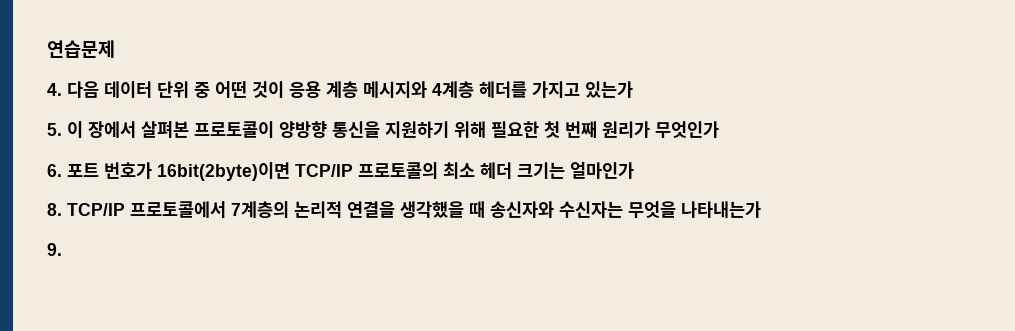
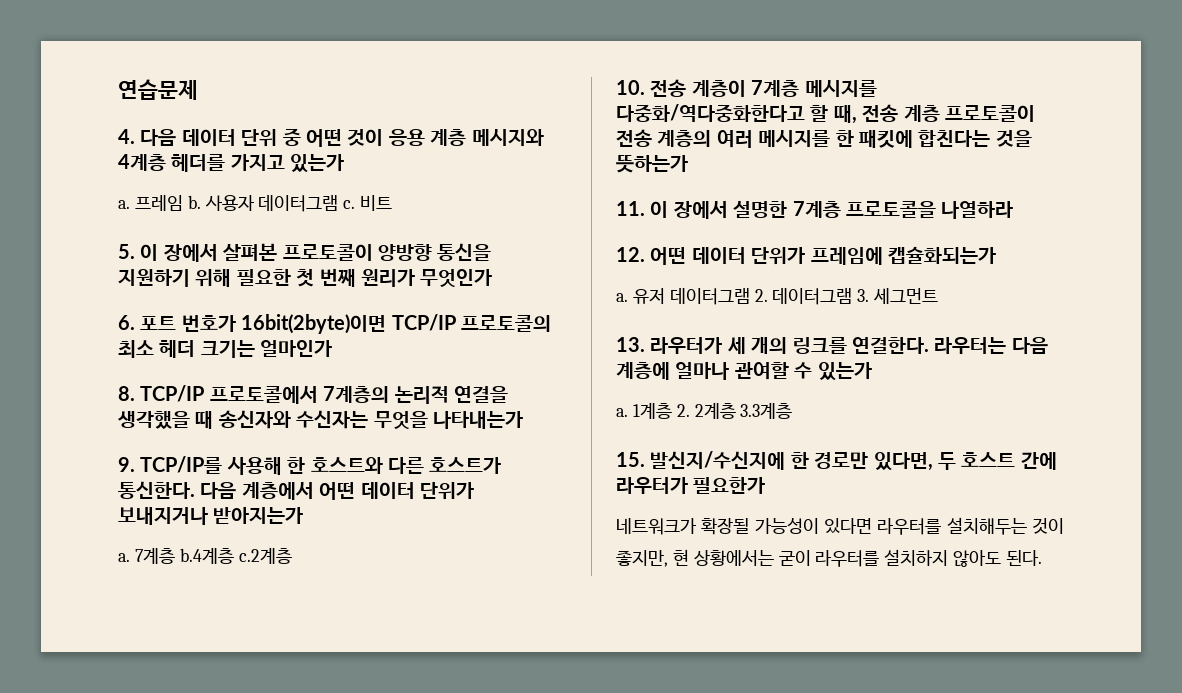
+ a. 프레임 b. 사용자 데이터그램 c. 비트
- 9.
+ 9. TCP/IP를 사용해 한 호스트와 다른 호스트가 통신한다. 다음 계층에서 어떤 데이터 단위가 보내지거나 받아지는가
+ a. 7계층 b.4계층 c.2계층
+ 10. 전송 계층이 7계층 메시지를 다중화/역다중화한다고 할 때, 전송 계층 프로토콜이 전송 계층의 여러 메시지를 한 패킷에 합친다는 것을 뜻하는가
+ 11. 이 장에서 설명한 7계층 프로토콜을 나열하라
+ 12. 어떤 데이터 단위가 프레임에 캡슐화되는가
+ a. 유저 데이터그램 2. 데이터그램 3. 세그먼트
+ 13. 라우터가 세 개의 링크를 연결한다. 라우터는 다음 계층에 얼마나 관여할 수 있는가
+ a. 1계층 2. 2계층 3.3계층
+ 15. 발신지/수신지에 한 경로만 있다면, 두 호스트 간에 라우터가 필요한가
+ 네트워크가 확장될 가능성이 있다면 라우터를 설치해두는 것이 좋지만, 현 상황에서는 굳이 라우터를 설치하지 않아도 된다.

